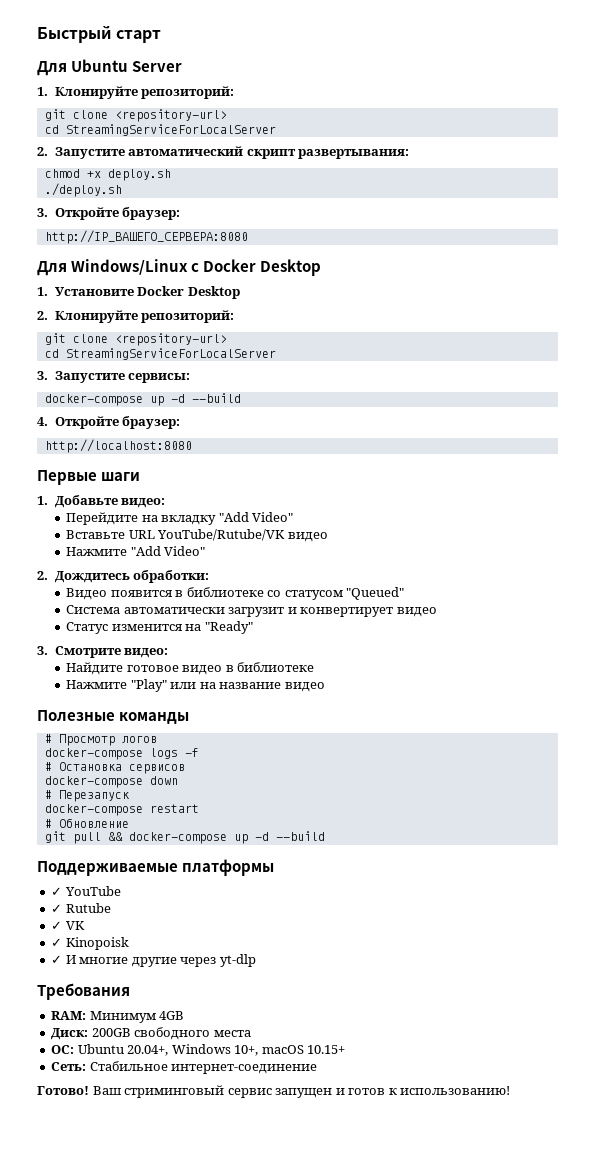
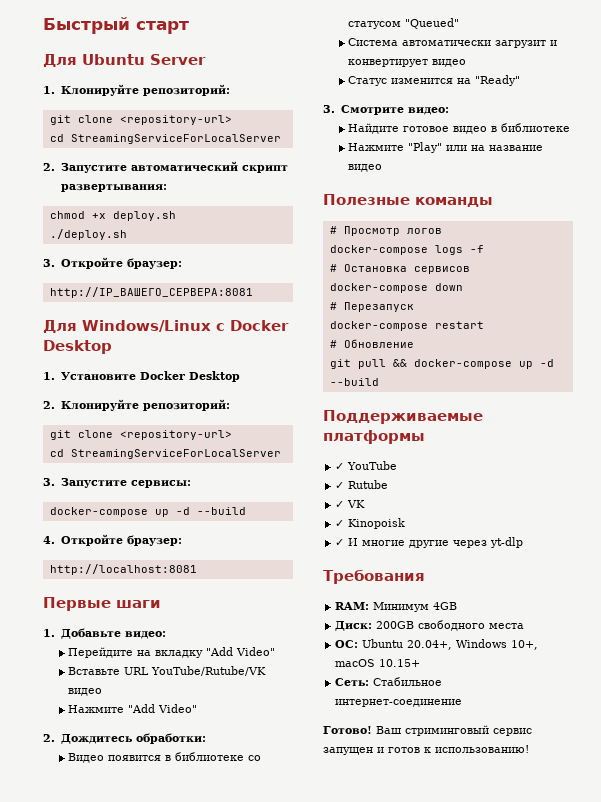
- http://IP_ВАШЕГО_СЕРВЕРА:8080
+ http://IP_ВАШЕГО_СЕРВЕРА:8081
- http://localhost:8080
+ http://localhost:8081

